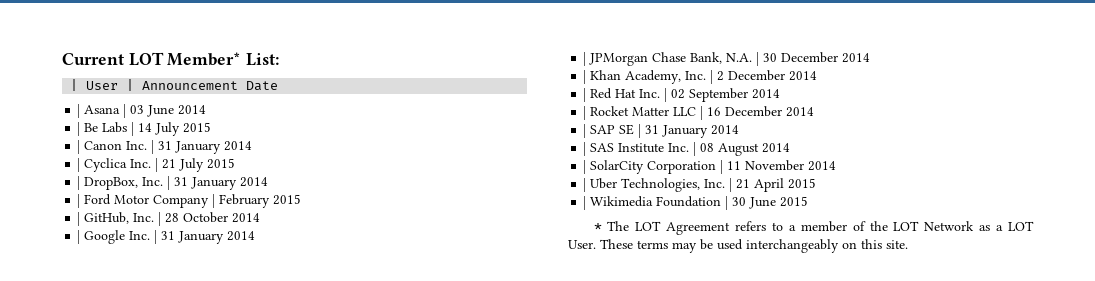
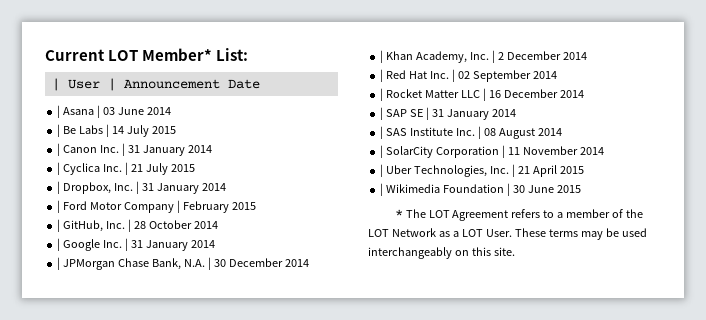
- | DropBox, Inc. | 31 January 2014
+ | Dropbox, Inc. | 31 January 2014

